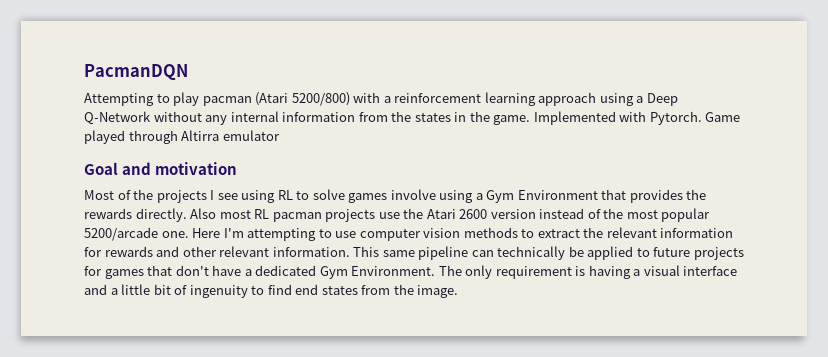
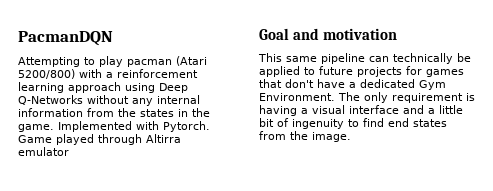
- Attempting to play pacman (Atari 5200/800) with a reinforcement learning approach using a Deep Q-Network without any internal information from the states in the game.
+ Attempting to play pacman (Atari 5200/800) with a reinforcement learning approach using Deep Q-Networks without any internal information from the states in the game.
- Most of the projects I see using RL to solve games involve using a Gym Environment that provides the rewards directly. Also most RL pacman projects use the Atari 2600 version instead of the most popular 5200/arcade one. Here I'm attempting to use computer vision methods to extract the relevant information for rewards and other relevant information.

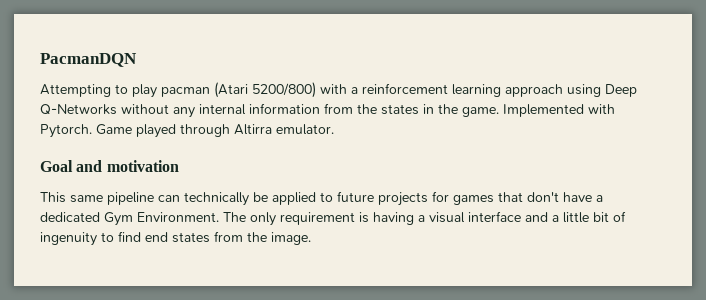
- Game played through Altirra emulator
+ Game played through Altirra emulator.

